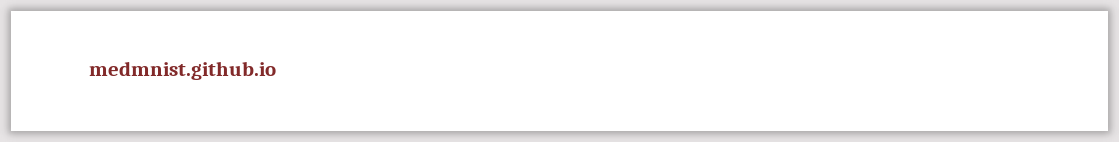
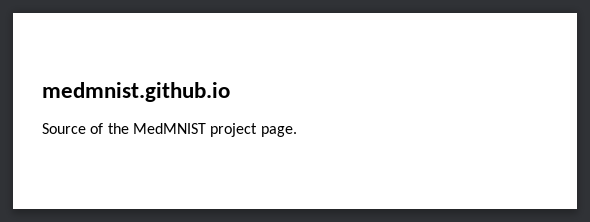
+ Source of the MedMNIST project page.

